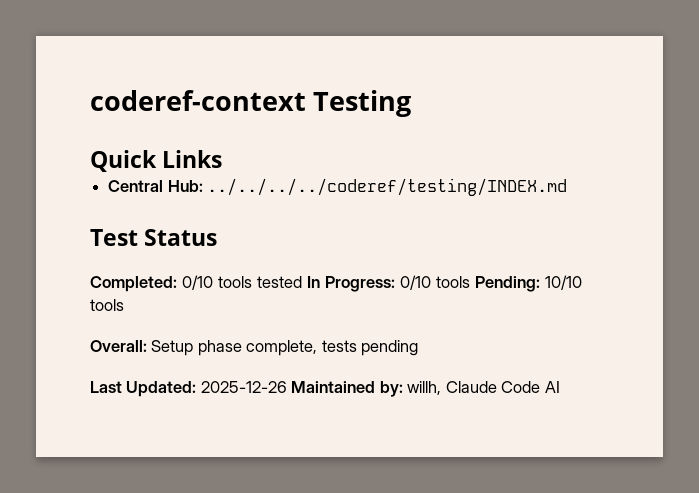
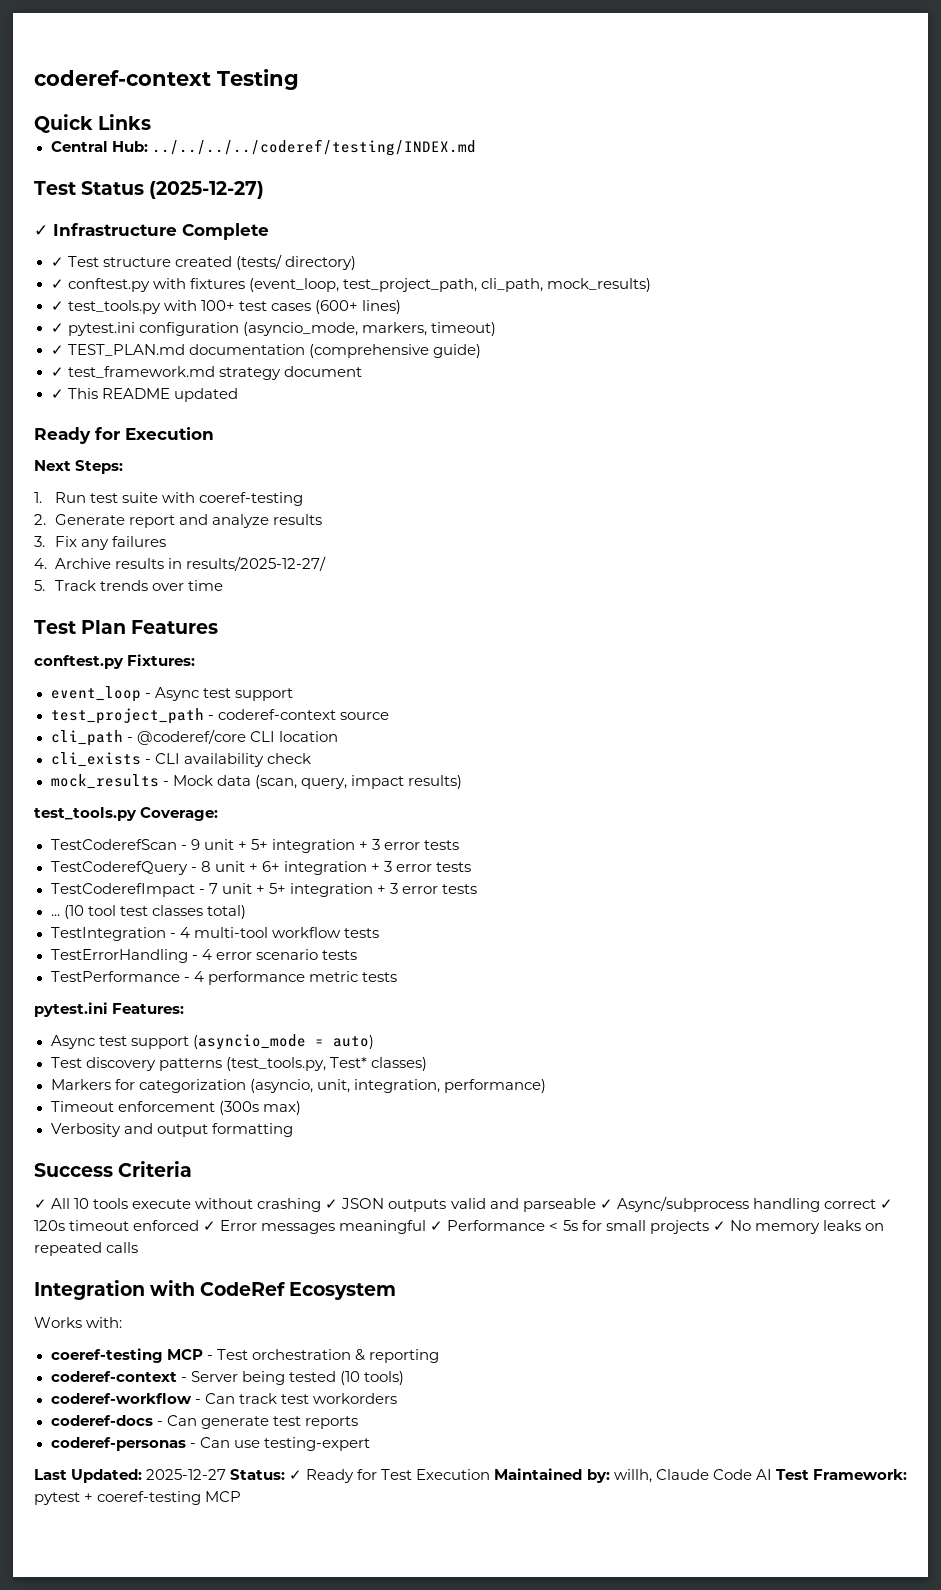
- Test Status
- Completed: 0/10 tools tested In Progress: 0/10 tools Pending: 10/10 tools
- Overall: Setup phase complete, tests pending
- Last Updated: 2025-12-26 Maintained by: willh, Claude Code AI
+ Test Status (2025-12-27)
+ ✓ Infrastructure Complete
+ ✓ Test structure created (tests/ directory)
+ ✓ conftest.py with fixtures (event_loop, test_project_path, cli_path, mock_results)
+ ✓ test_tools.py with 100+ test cases (600+ lines)
+ ✓ pytest.ini configuration (asyncio_mode, markers, timeout)
+ ✓ TEST_PLAN.md documentation (comprehensive guide)
+ ✓ test_framework.md strategy document
+ ✓ This README updated
+ Ready for Execution
+ Next Steps:
+ 1. Run test suite with coeref-testing
+ 2. Generate report and analyze results
+ 3. Fix any failures
+ 4. Archive results in results/2025-12-27/
+ 5. Track trends over time
+ Test Plan Features
+ conftest.py Fixtures:
+ event_loop - Async test support
+ test_project_path - coderef-context source
+ cli_path - @coderef/core CLI location
+ cli_exists - CLI availability check
+ mock_results - Mock data (scan, query, impact results)
+ test_tools.py Coverage:
+ TestCoderefScan - 9 unit + 5+ integration + 3 error tests
+ TestCoderefQuery - 8 unit + 6+ integration + 3 error tests
+ TestCoderefImpact - 7 unit + 5+ integration + 3 error tests
+ ... (10 tool test classes total)
+ TestIntegration - 4 multi-tool workflow tests
+ TestErrorHandling - 4 error scenario tests
+ TestPerformance - 4 performance metric tests
+ pytest.ini Features:
+ Async test support (asyncio_mode = auto)
+ Test discovery patterns (test_tools.py, Test* classes)
+ Markers for categorization (asyncio, unit, integration, performance)
+ Timeout enforcement (300s max)
+ Verbosity and output formatting
+ Success Criteria
+ ✓ All 10 tools execute without crashing ✓ JSON outputs valid and parseable ✓ Async/subprocess handling correct ✓ 120s timeout enforced ✓ Error messages meaningful ✓ Performance < 5s for small projects ✓ No memory leaks on repeated calls
+ Integration with CodeRef Ecosystem
+ Works with:
+ coeref-testing MCP - Test orchestration & reporting
+ coderef-context - Server being tested (10 tools)
+ coderef-workflow - Can track test workorders
+ coderef-docs - Can generate test reports
+ coderef-personas - Can use testing-expert
+ Last Updated: 2025-12-27 Status: ✓ Ready for Test Execution Maintained by: willh, Claude Code AI Test Framework: pytest + coeref-testing MCP

